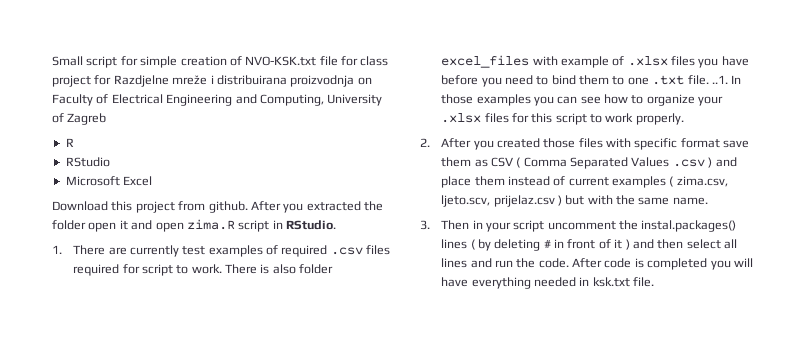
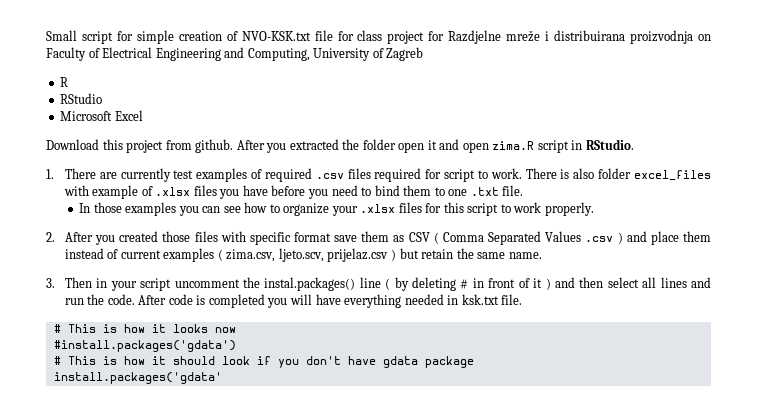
- There is also folder excel_files with example of .xlsx files you have before you need to bind them to one .txt file. ..1. In those examples you can see how to organize your .xlsx files for this script to work properly.
+ There is also folder excel_files with example of .xlsx files you have before you need to bind them to one .txt file.
+ In those examples you can see how to organize your .xlsx files for this script to work properly.
- 2. After you created those files with specific format save them as CSV ( Comma Separated Values .csv ) and place them instead of current examples ( zima.csv, ljeto.scv, prijelaz.csv ) but with the same name.
+ 2. After you created those files with specific format save them as CSV ( Comma Separated Values .csv ) and place them instead of current examples ( zima.csv, ljeto.scv, prijelaz.csv ) but retain the same name.
- 3. Then in your script uncomment the instal.packages() lines ( by deleting # in front of it ) and then select all lines and run the code.
+ 3. Then in your script uncomment the instal.packages() line ( by deleting # in front of it ) and then select all lines and run the code.
+ # This is how it looks now
+ #install.packages('gdata')
+ # This is how it should look if you don't have gdata package
+ install.packages('gdata'

